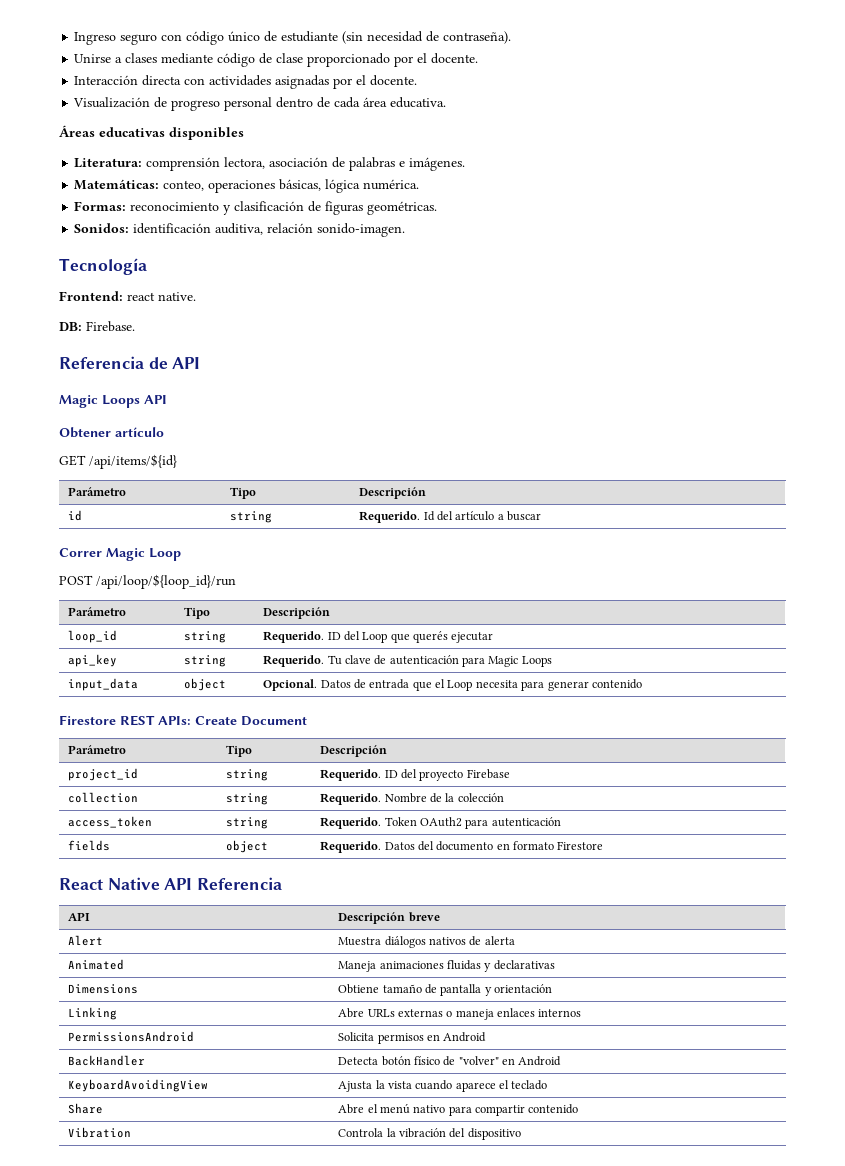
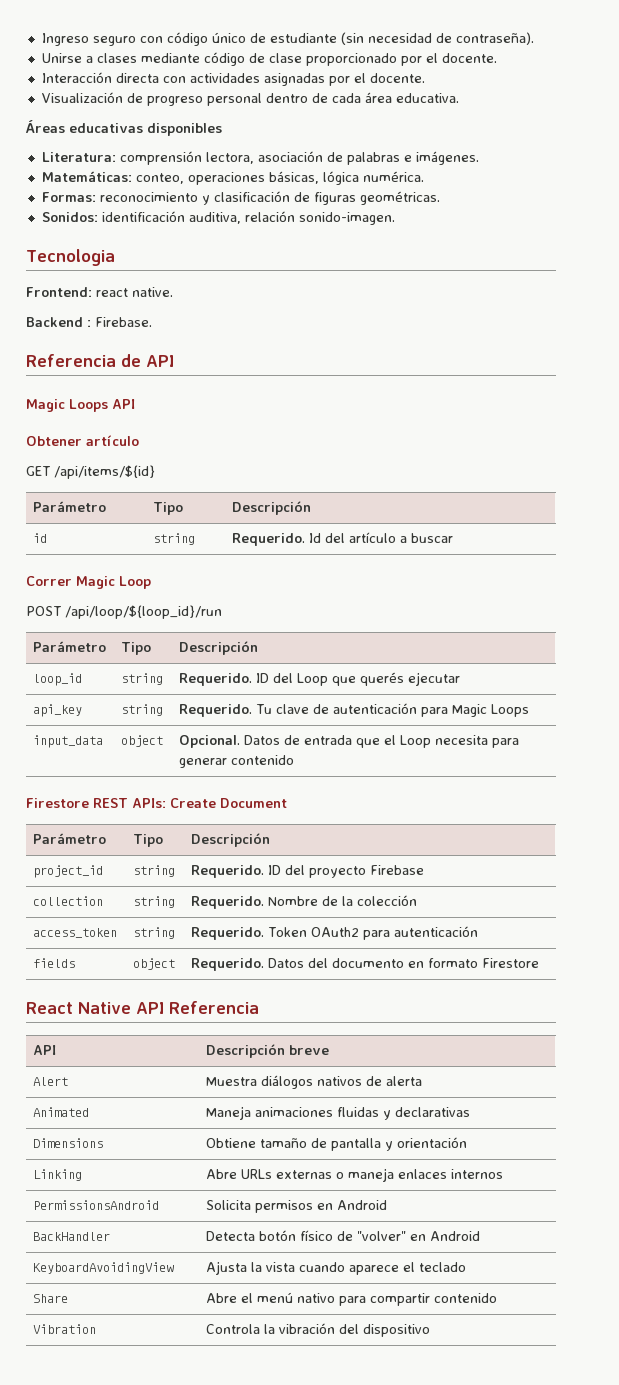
- Tecnología
+ Tecnologia
- DB: Firebase.
+ Backend : Firebase.

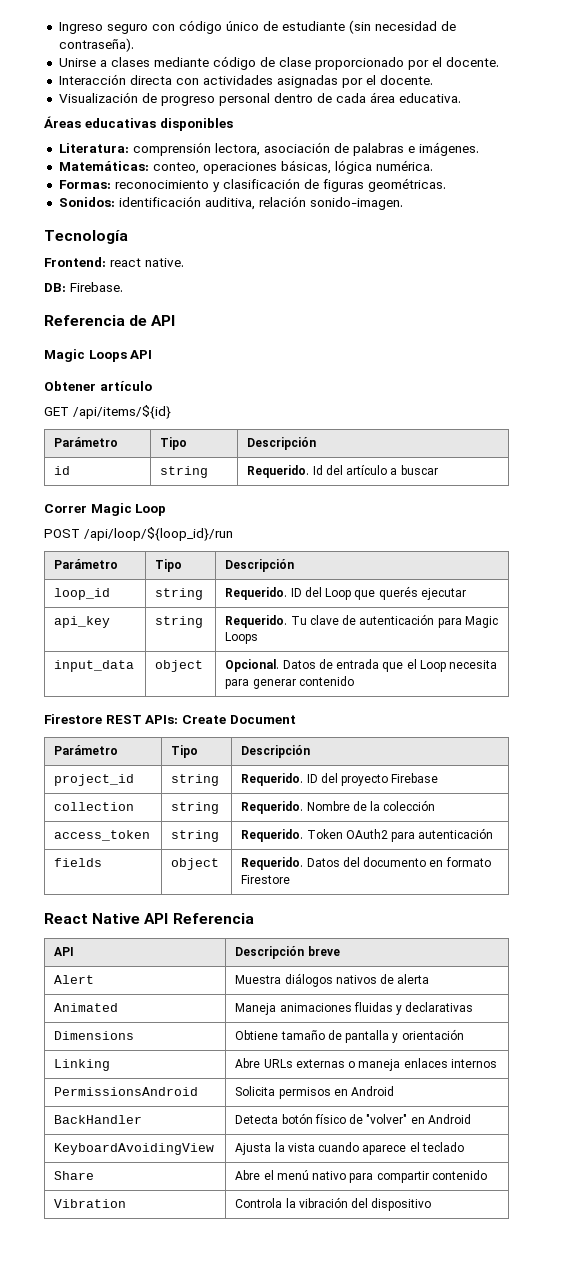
- Tecnologia
+ Tecnología
- Backend : Firebase.
+ DB: Firebase.

